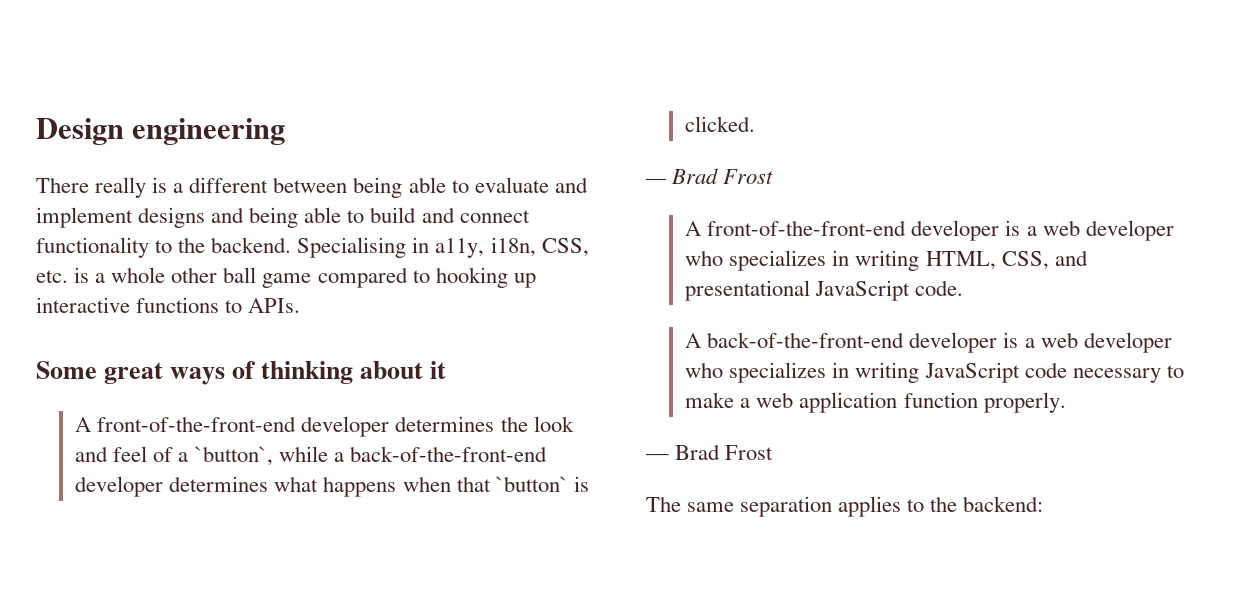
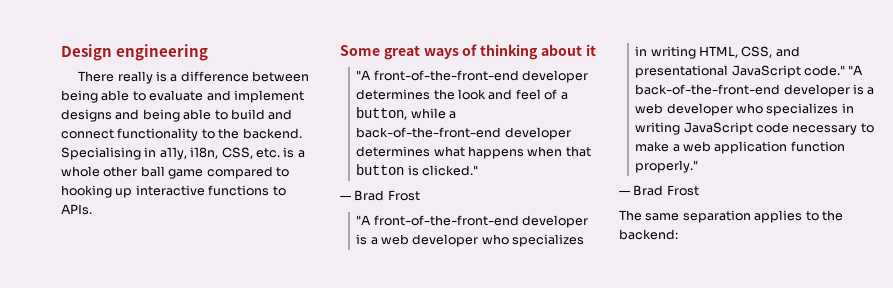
- There really is a different between being able to evaluate and implement designs and being able to build and connect functionality to the backend.
+ There really is a difference between being able to evaluate and implement designs and being able to build and connect functionality to the backend.
- A front-of-the-front-end developer determines the look and feel of a `button`, while a back-of-the-front-end developer determines what happens when that `button` is clicked.
+ "A front-of-the-front-end developer determines the look and feel of a button, while a back-of-the-front-end developer determines what happens when that button is clicked."
  — Brad Frost
- A front-of-the-front-end developer is a web developer who specializes in writing HTML, CSS, and presentational JavaScript code.
- A back-of-the-front-end developer is a web developer who specializes in writing JavaScript code necessary to make a web application function properly.
+ "A front-of-the-front-end developer is a web developer who specializes in writing HTML, CSS, and presentational JavaScript code." "A back-of-the-front-end developer is a web developer who specializes in writing JavaScript code necessary to make a web application function properly."

